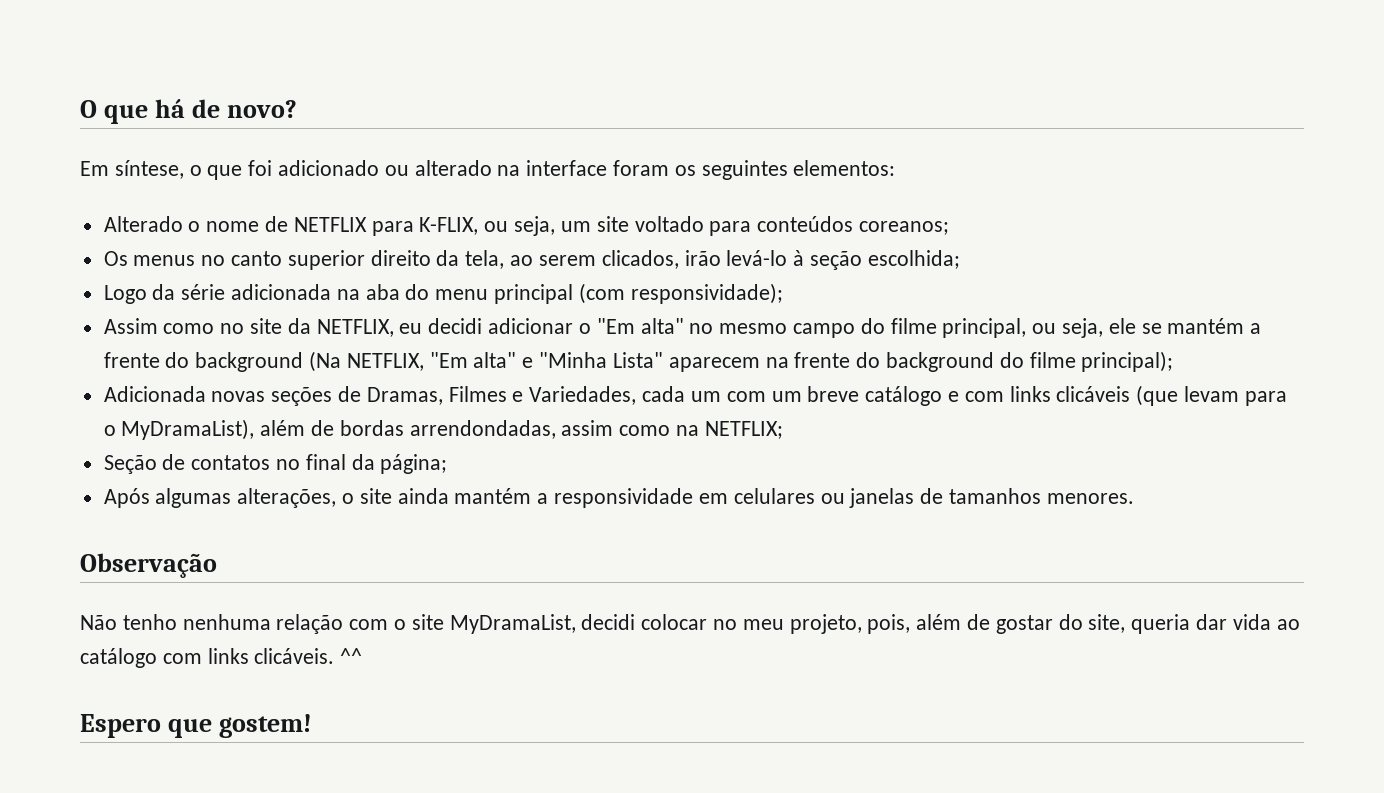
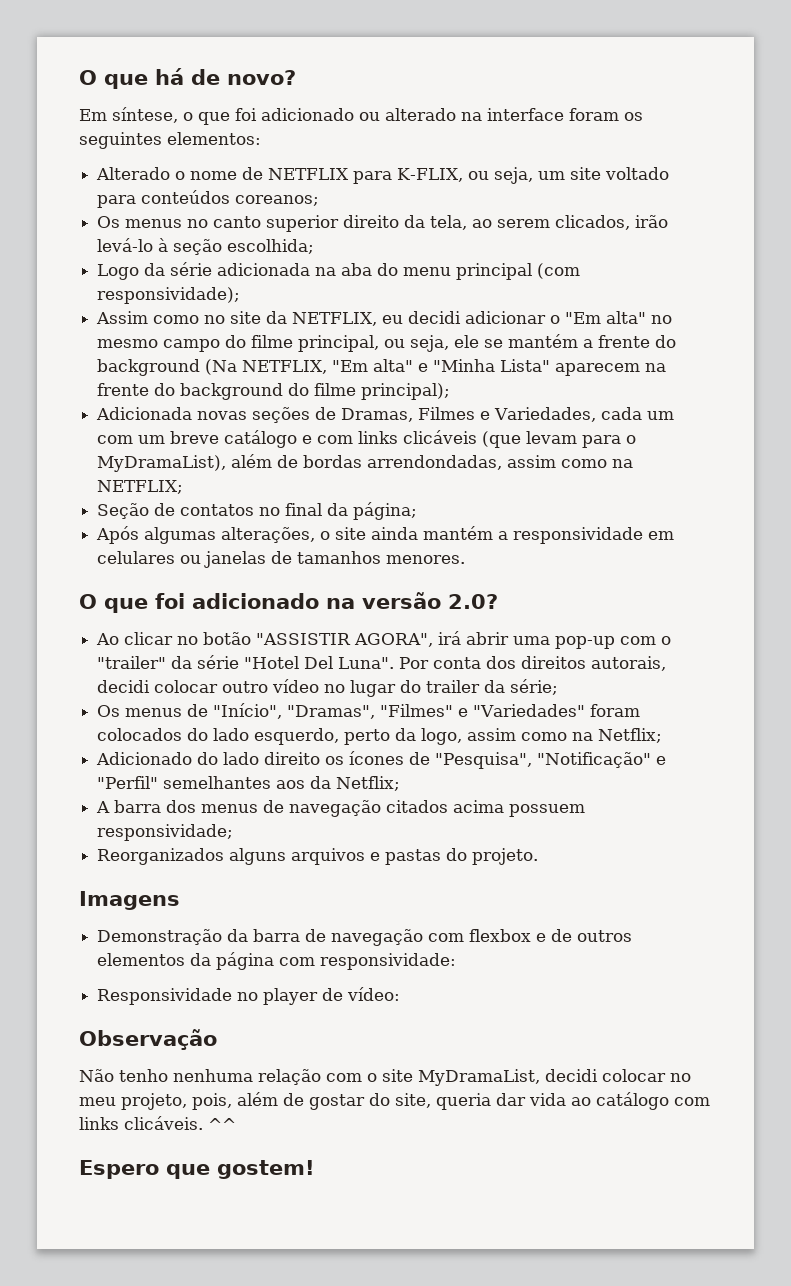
+ O que foi adicionado na versão 2.0?
+ Ao clicar no botão "ASSISTIR AGORA", irá abrir uma pop-up com o "trailer" da série "Hotel Del Luna". Por conta dos direitos autorais, decidi colocar outro vídeo no lugar do trailer da série;
+ Os menus de "Início", "Dramas", "Filmes" e "Variedades" foram colocados do lado esquerdo, perto da logo, assim como na Netflix;
+ Adicionado do lado direito os ícones de "Pesquisa", "Notificação" e "Perfil" semelhantes aos da Netflix;
+ A barra dos menus de navegação citados acima possuem responsividade;
+ Reorganizados alguns arquivos e pastas do projeto.
+ Imagens
+ Demonstração da barra de navegação com flexbox e de outros elementos da página com responsividade:
+ Responsividade no player de vídeo:

